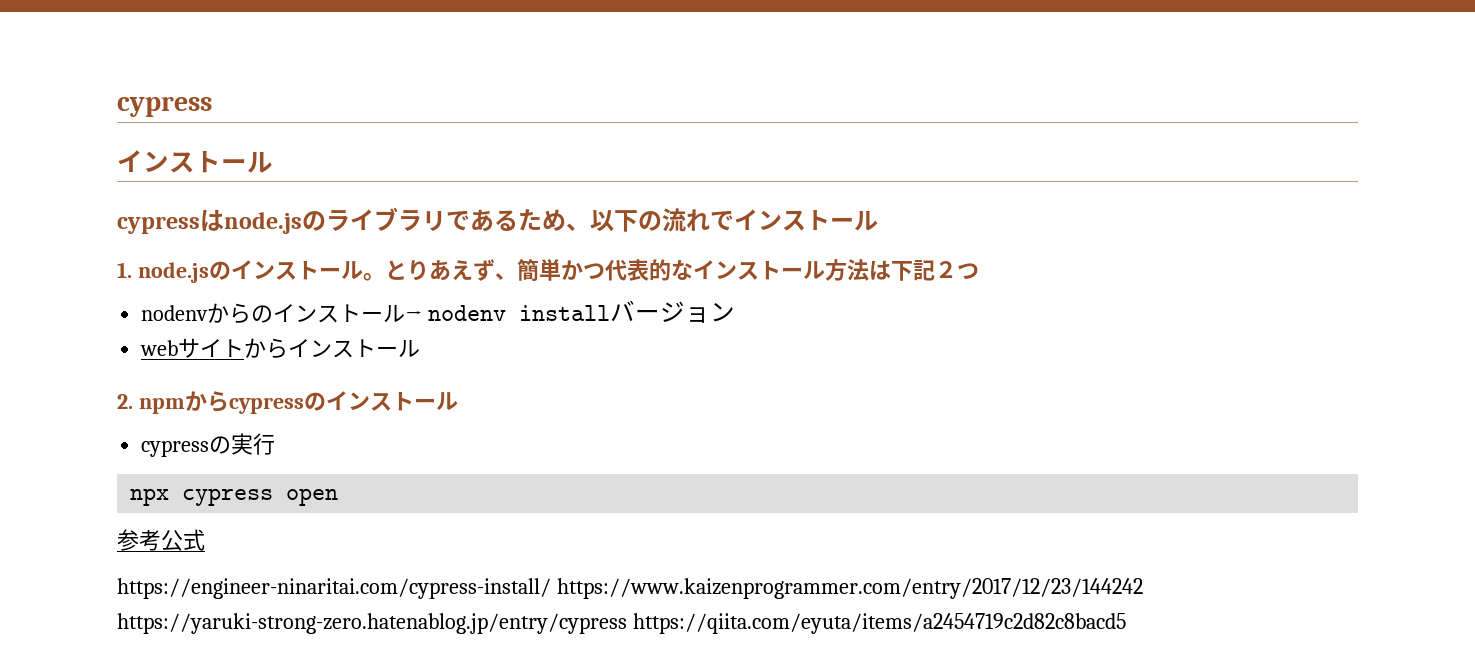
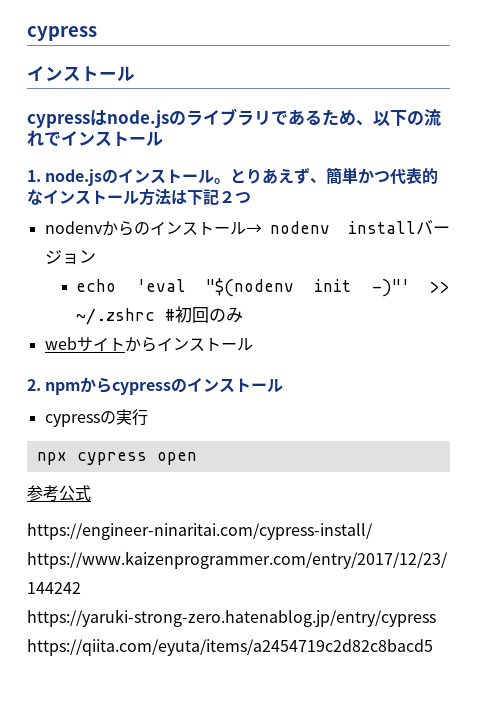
+ echo 'eval "$(nodenv init -)"' >> ~/.zshrc #初回のみ

